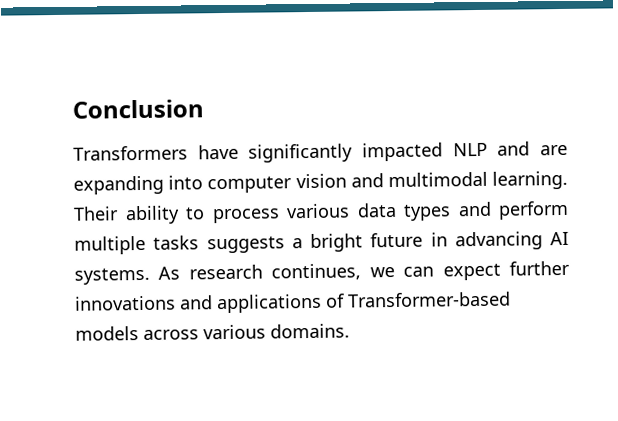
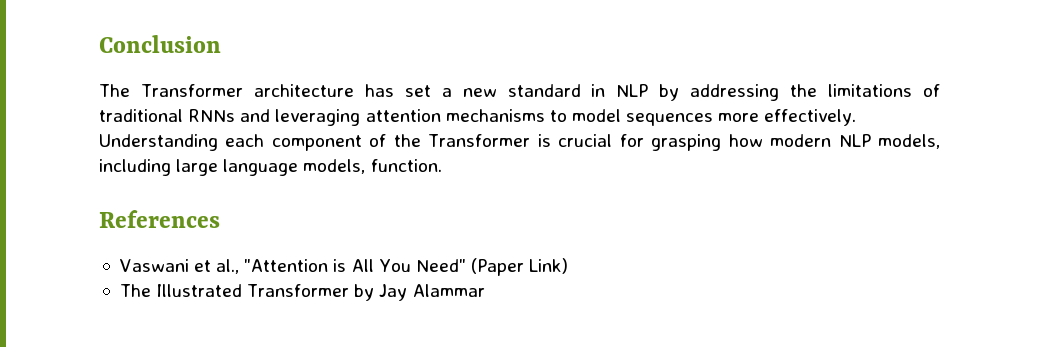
- Transformers have significantly impacted NLP and are expanding into computer vision and multimodal learning. Their ability to process various data types and perform multiple tasks suggests a bright future in advancing AI systems. As research continues, we can expect further innovations and applications of Transformer-based models across various domains.
+ The Transformer architecture has set a new standard in NLP by addressing the limitations of traditional RNNs and leveraging attention mechanisms to model sequences more effectively. Understanding each component of the Transformer is crucial for grasping how modern NLP models, including large language models, function.
+ References
+ Vaswani et al., "Attention is All You Need" (Paper Link)
+ The Illustrated Transformer by Jay Alammar

